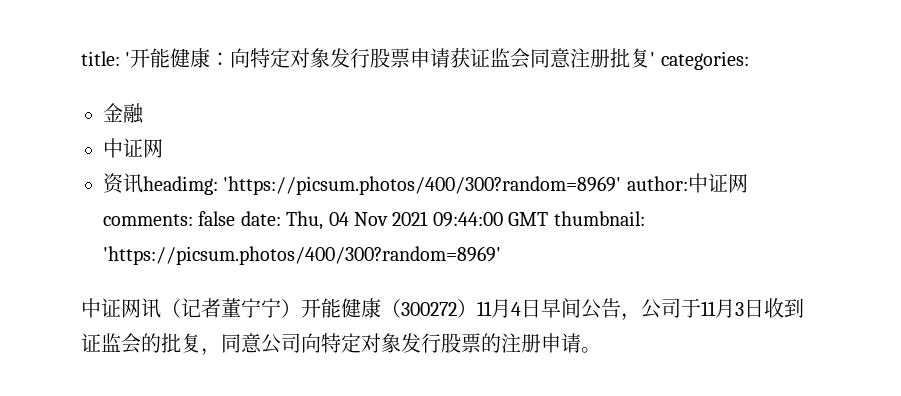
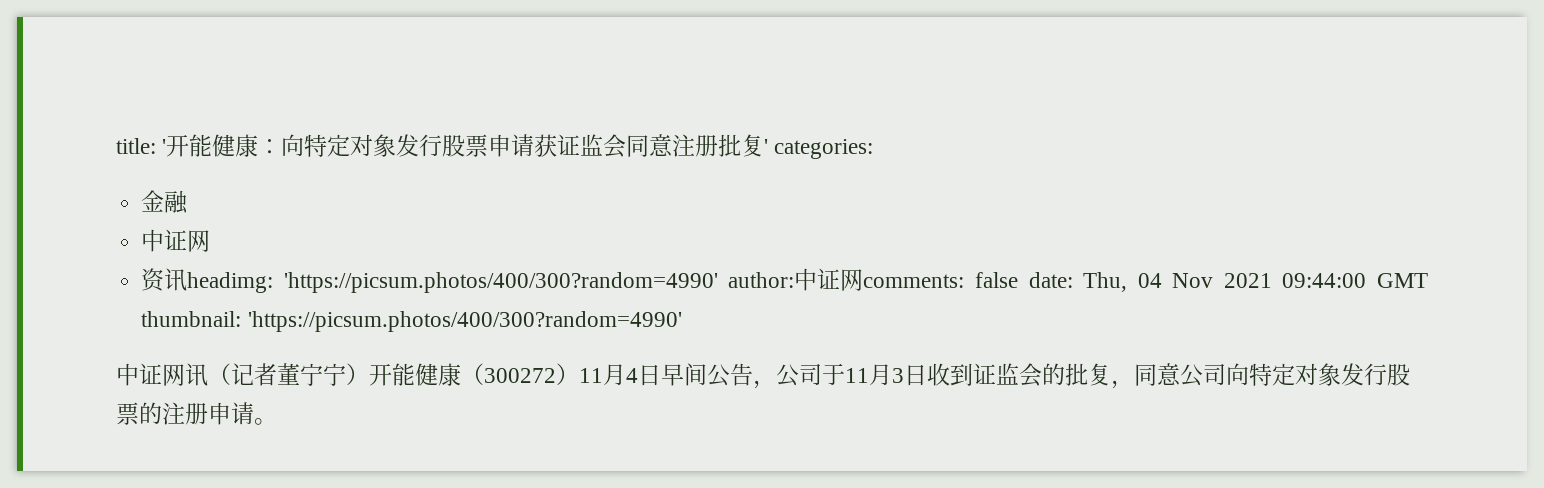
- 资讯headimg: 'https://picsum.photos/400/300?random=8969' author:中证网comments: false date: Thu, 04 Nov 2021 09:44:00 GMT thumbnail: 'https://picsum.photos/400/300?random=8969'
+ 资讯headimg: 'https://picsum.photos/400/300?random=4990' author:中证网comments: false date: Thu, 04 Nov 2021 09:44:00 GMT thumbnail: 'https://picsum.photos/400/300?random=4990'

